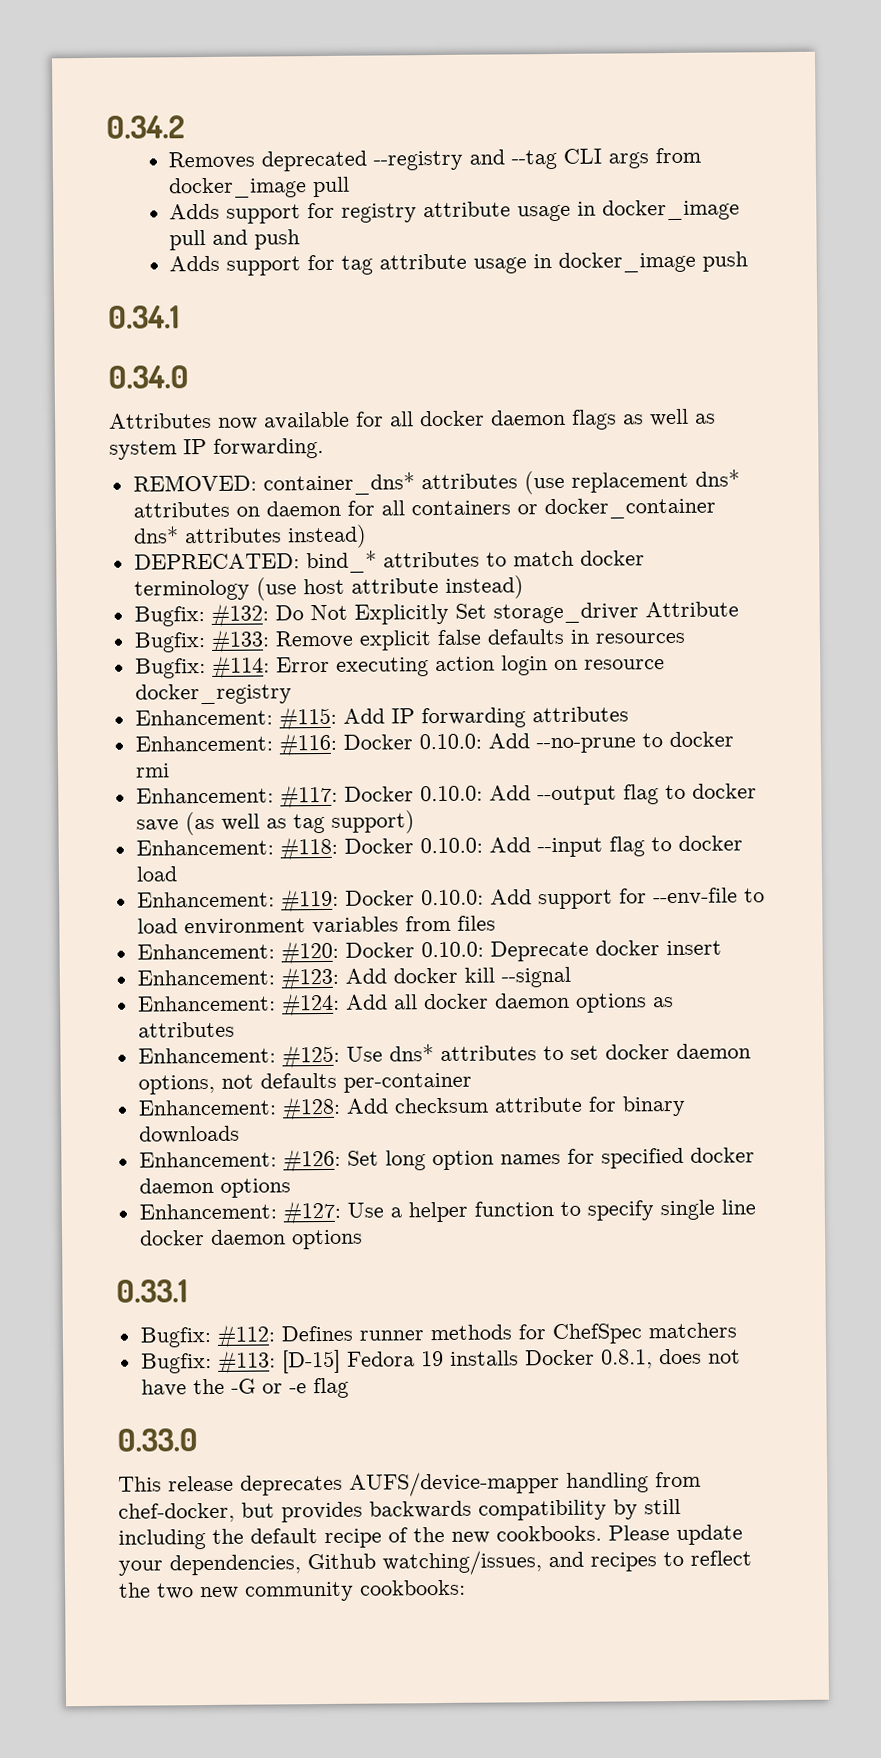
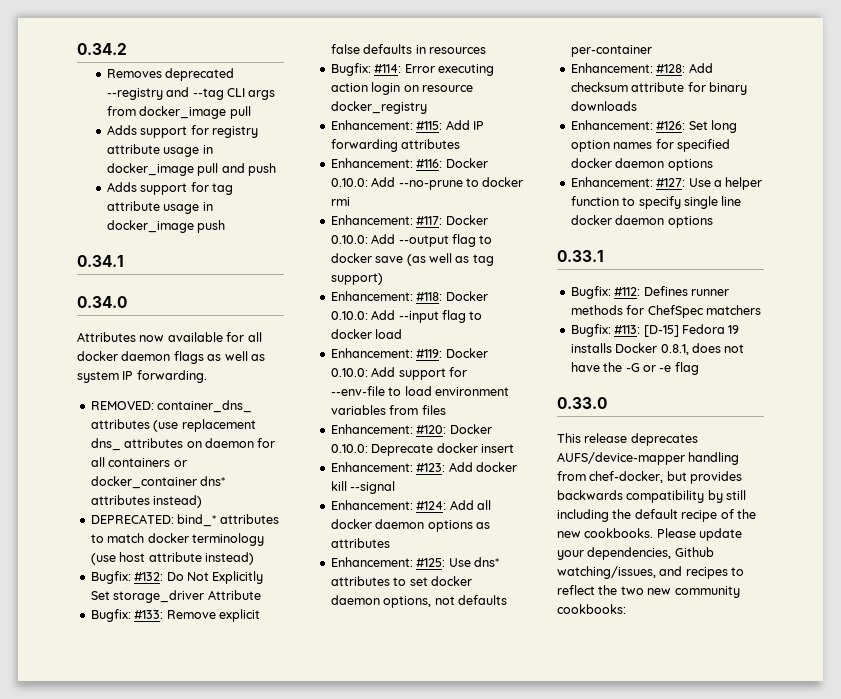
- REMOVED: container_dns* attributes (use replacement dns* attributes on daemon for all containers or docker_container dns* attributes instead)
+ REMOVED: container_dns_ attributes (use replacement dns_ attributes on daemon for all containers or docker_container dns* attributes instead)

